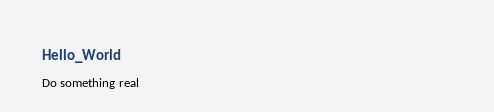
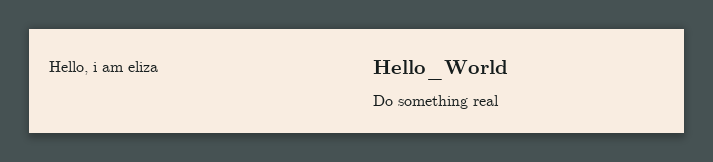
+ Hello, i am eliza

